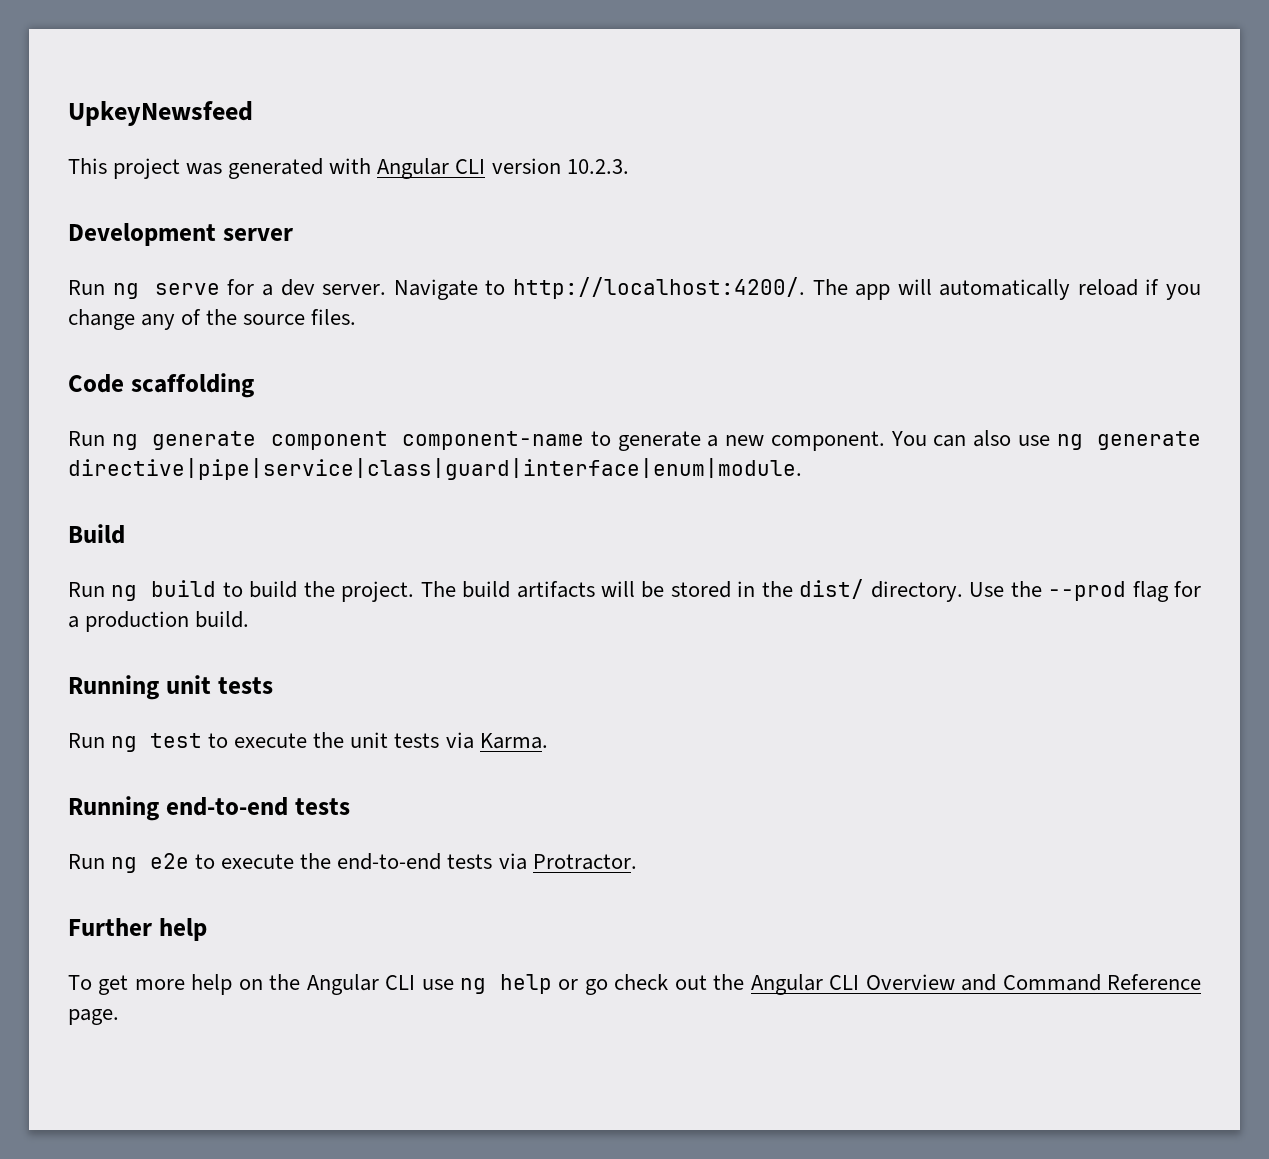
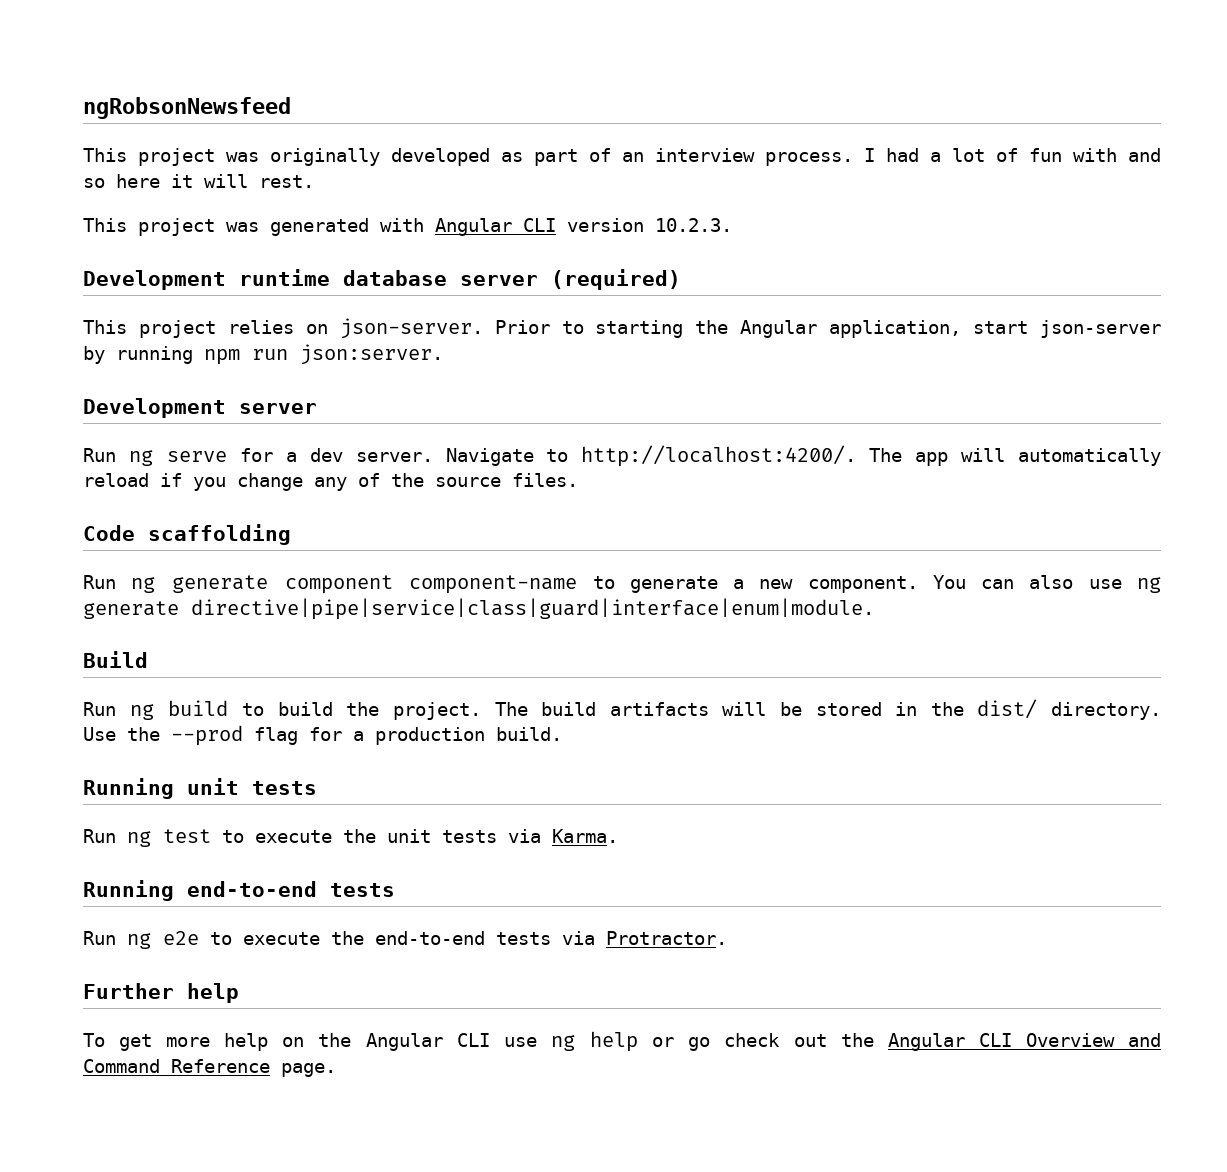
- UpkeyNewsfeed
+ ngRobsonNewsfeed
+ This project was originally developed as part of an interview process. I had a lot of fun with and so here it will rest.
+ Development runtime database server (required)
+ This project relies on json-server. Prior to starting the Angular application, start json-server by running npm run json:server.

